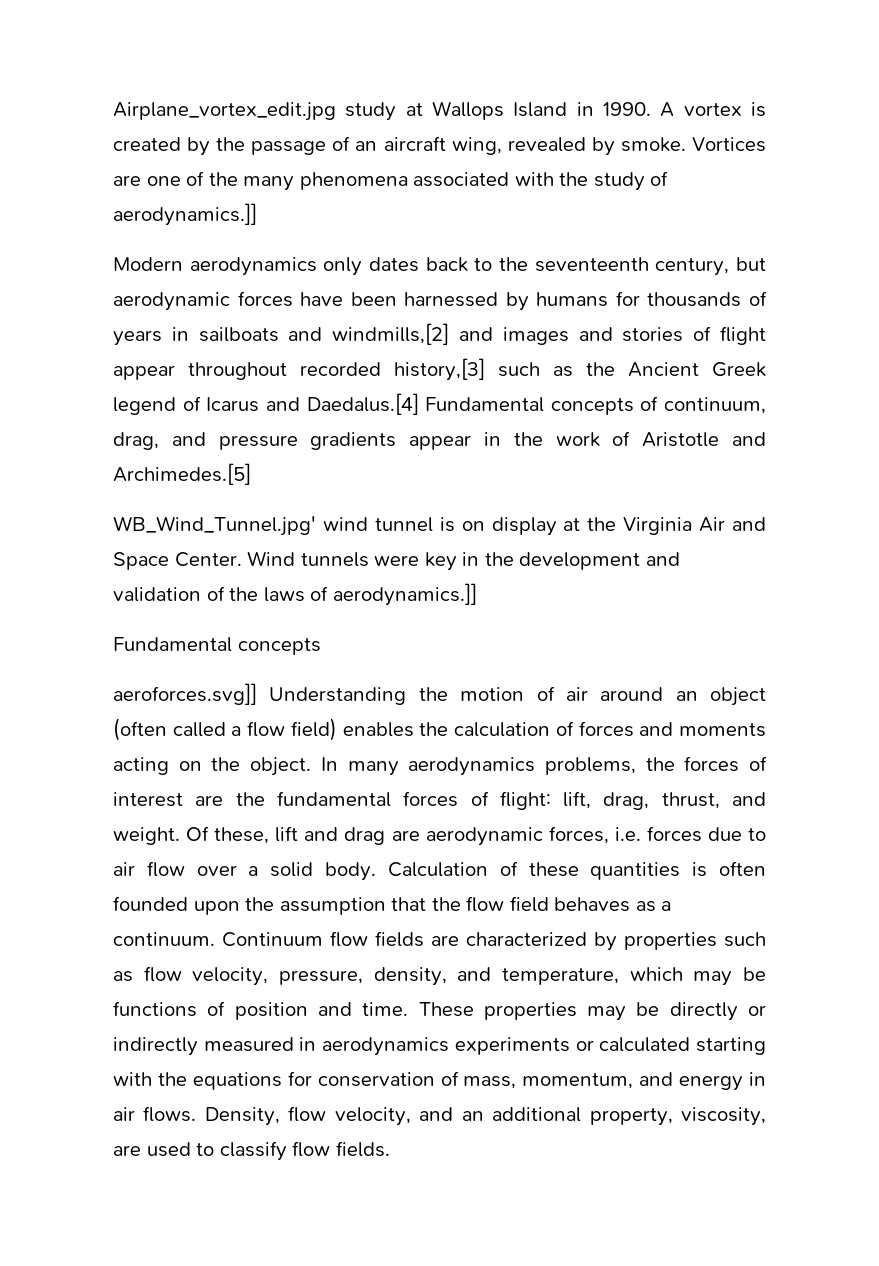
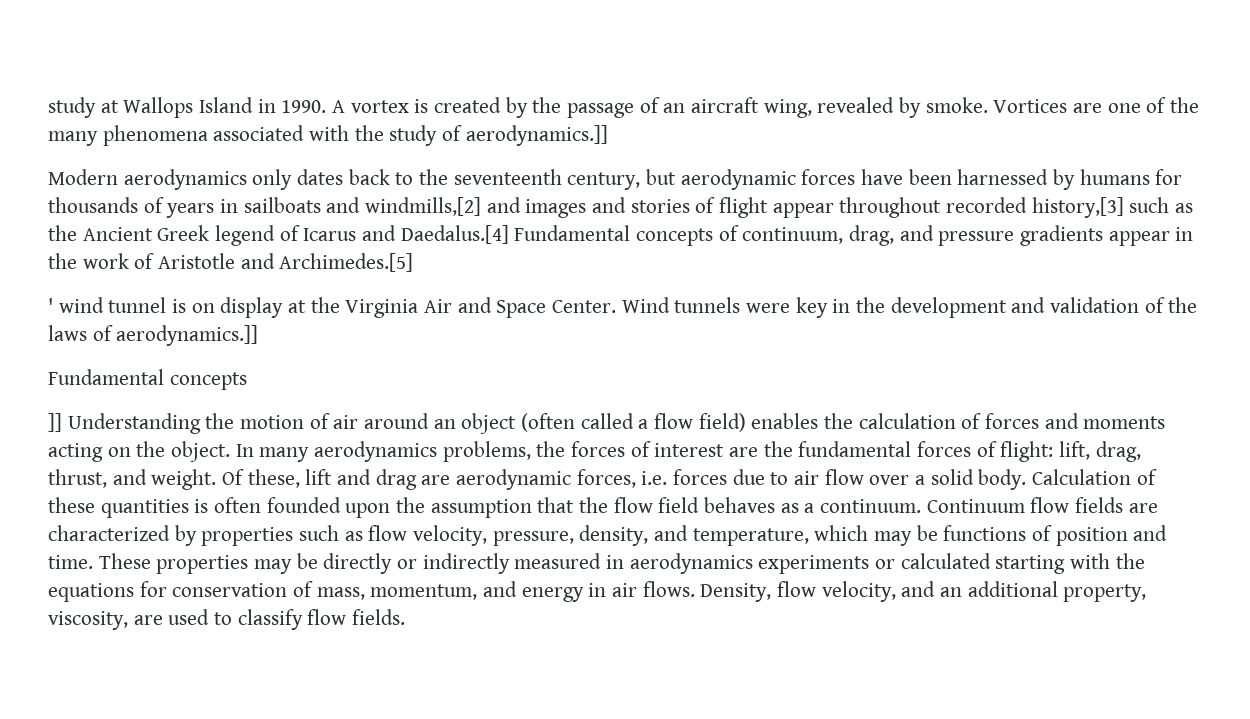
- Airplane_vortex_edit.jpg study at Wallops Island in 1990.
+ study at Wallops Island in 1990.
- WB_Wind_Tunnel.jpg' wind tunnel is on display at the Virginia Air and Space Center.
+ ' wind tunnel is on display at the Virginia Air and Space Center.
- aeroforces.svg]] Understanding the motion of air around an object (often called a flow field) enables the calculation of forces and moments acting on the object.
+ ]] Understanding the motion of air around an object (often called a flow field) enables the calculation of forces and moments acting on the object.

